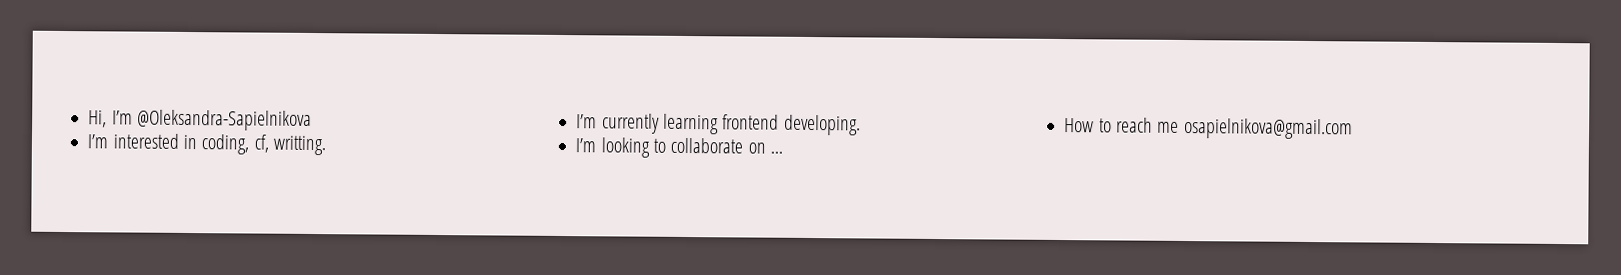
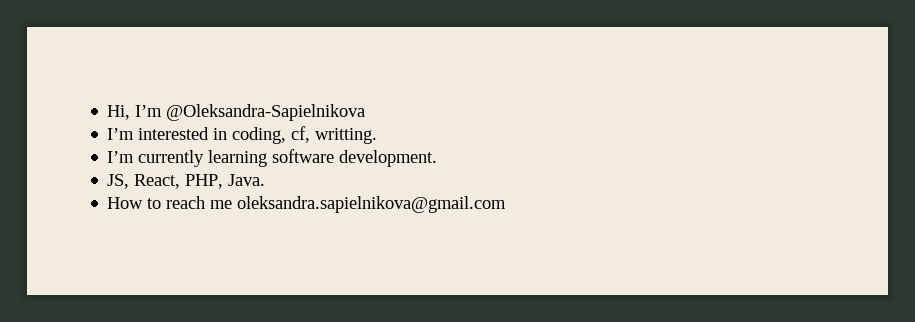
- I’m currently learning frontend developing.
- I’m looking to collaborate on ...
+ I’m currently learning software development.
+ JS, React, PHP, Java.
- How to reach me osapielnikova@gmail.com
+ How to reach me oleksandra.sapielnikova@gmail.com

